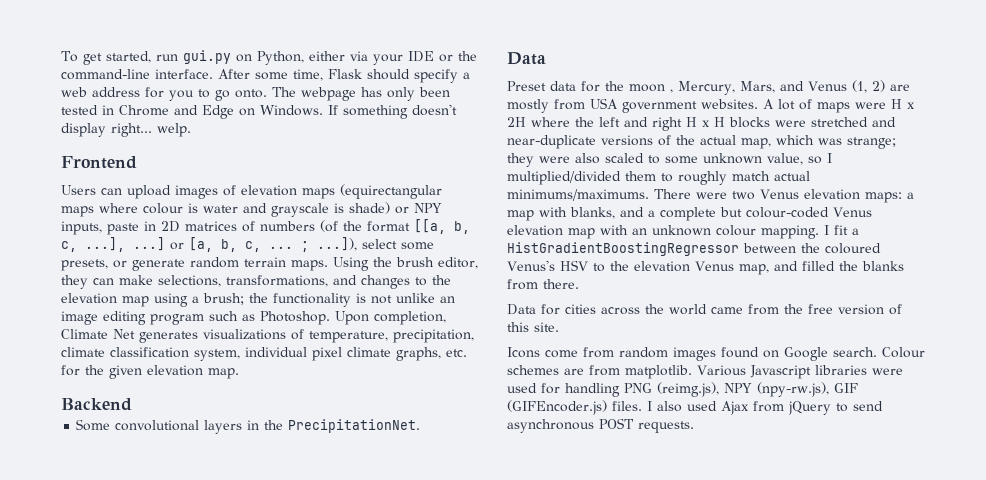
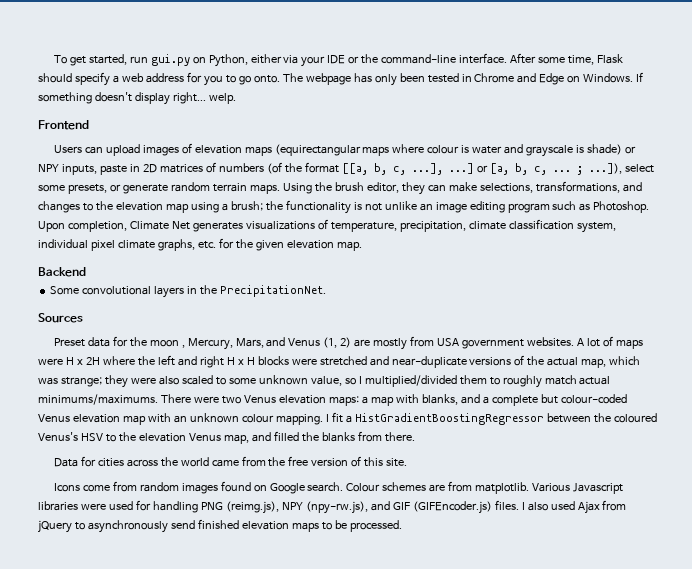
  Some convolutional layers in the PrecipitationNet.
- Data
+ Sources
- Various Javascript libraries were used for handling PNG (reimg.js), NPY (npy-rw.js), GIF (GIFEncoder.js) files.
+ Various Javascript libraries were used for handling PNG (reimg.js), NPY (npy-rw.js), and GIF (GIFEncoder.js) files.
- I also used Ajax from jQuery to send asynchronous POST requests.
+ I also used Ajax from jQuery to asynchronously send finished elevation maps to be processed.

